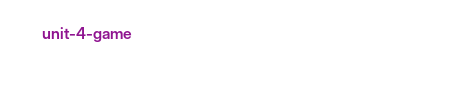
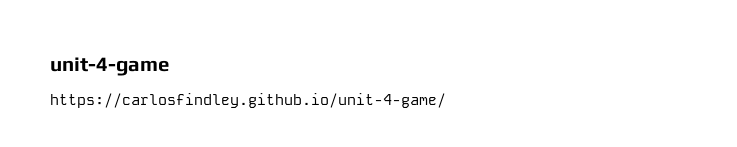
+ https://carlosfindley.github.io/unit-4-game/

